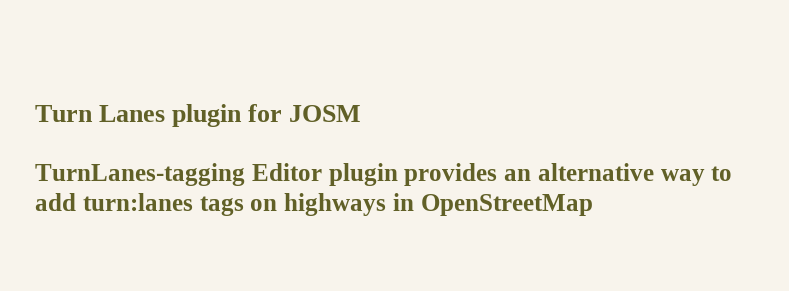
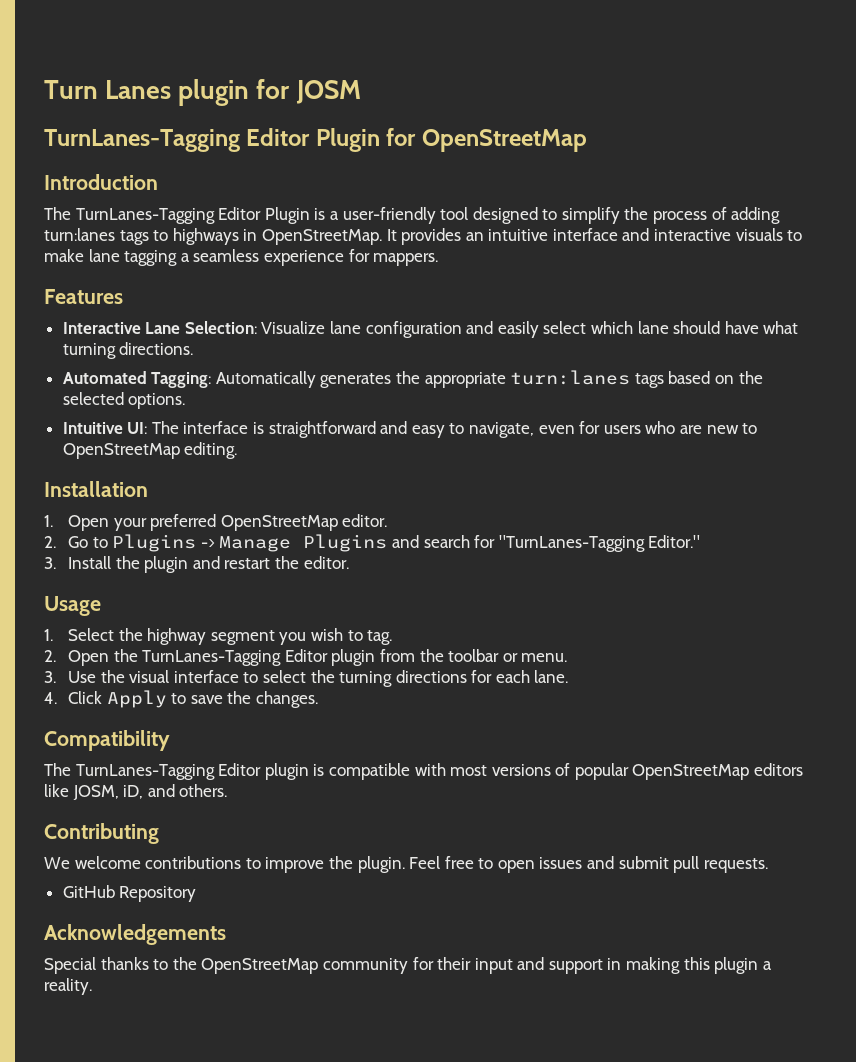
- TurnLanes-tagging Editor plugin provides an alternative way to add turn:lanes tags on highways in OpenStreetMap
+ TurnLanes-Tagging Editor Plugin for OpenStreetMap
+ Introduction
+ The TurnLanes-Tagging Editor Plugin is a user-friendly tool designed to simplify the process of adding turn:lanes tags to highways in OpenStreetMap. It provides an intuitive interface and interactive visuals to make lane tagging a seamless experience for mappers.
+ Features
+ Interactive Lane Selection: Visualize lane configuration and easily select which lane should have what turning directions.
+ Automated Tagging: Automatically generates the appropriate turn:lanes tags based on the selected options.
+ Intuitive UI: The interface is straightforward and easy to navigate, even for users who are new to OpenStreetMap editing.
+ Installation
+ 1. Open your preferred OpenStreetMap editor.
+ 2. Go to Plugins -> Manage Plugins and search for "TurnLanes-Tagging Editor."
+ 3. Install the plugin and restart the editor.
+ Usage
+ 1. Select the highway segment you wish to tag.
+ 2. Open the TurnLanes-Tagging Editor plugin from the toolbar or menu.
+ 3. Use the visual interface to select the turning directions for each lane.
+ 4. Click Apply to save the changes.
+ Compatibility
+ The TurnLanes-Tagging Editor plugin is compatible with most versions of popular OpenStreetMap editors like JOSM, iD, and others.
+ Contributing
+ We welcome contributions to improve the plugin. Feel free to open issues and submit pull requests.
+ GitHub Repository
+ Acknowledgements
+ Special thanks to the OpenStreetMap community for their input and support in making this plugin a reality.

